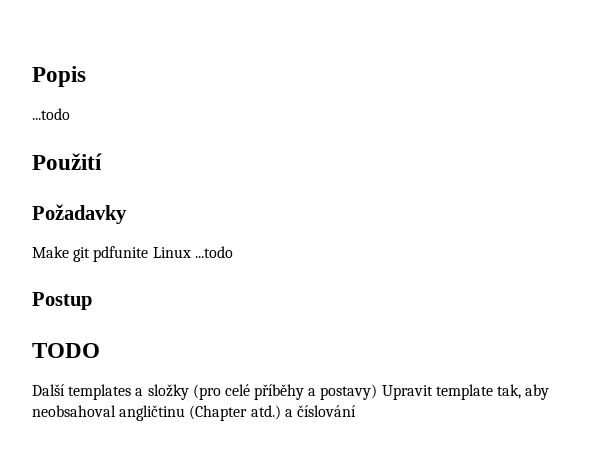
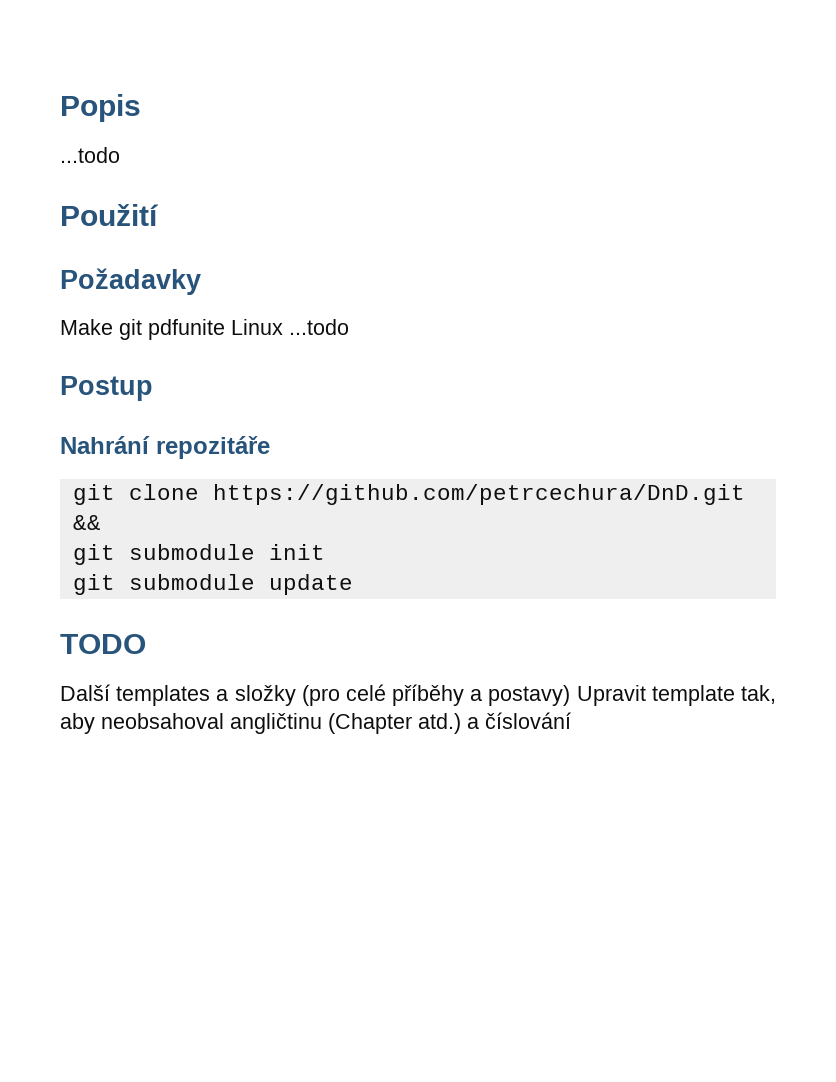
+ Nahrání repozitáře
+ git clone https://github.com/petrcechura/DnD.git &&
+ git submodule init
+ git submodule update

